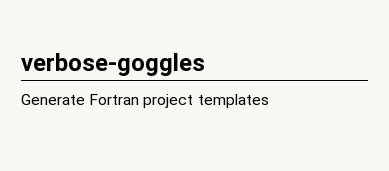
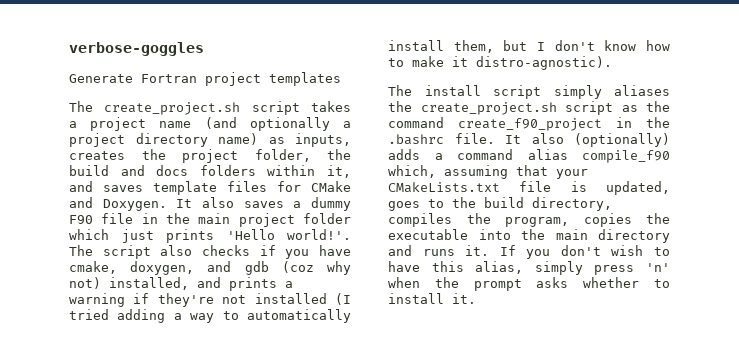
+ The create_project.sh script takes a project name (and optionally a project directory name) as inputs, creates the project folder, the build and docs folders within it, and saves template files for CMake and Doxygen. It also saves a dummy F90 file in the main project folder which just prints 'Hello world!'. The script also checks if you have cmake, doxygen, and gdb (coz why not) installed, and prints a warning if they're not installed (I tried adding a way to automatically install them, but I don't know how to make it distro-agnostic).
+ The install script simply aliases the create_project.sh script as the command create_f90_project in the .bashrc file. It also (optionally) adds a command alias compile_f90 which, assuming that your CMakeLists.txt file is updated, goes to the build directory, compiles the program, copies the executable into the main directory and runs it. If you don't wish to have this alias, simply press 'n' when the prompt asks whether to install it.

